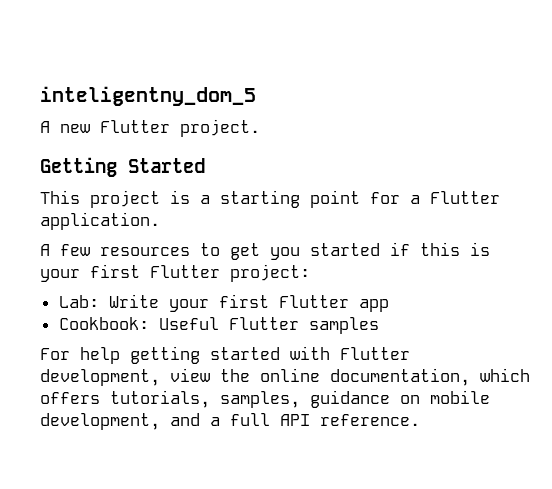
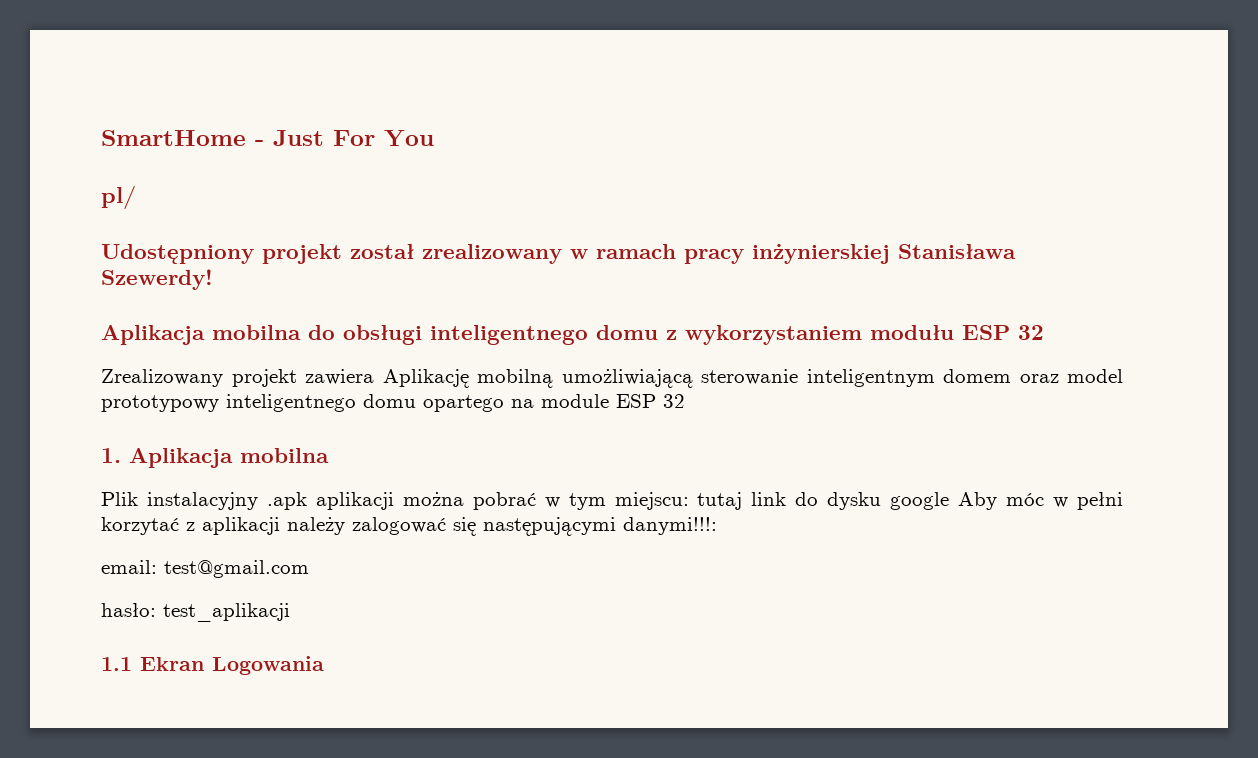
- inteligentny_dom_5
- A new Flutter project.
- Getting Started
- This project is a starting point for a Flutter application.
- A few resources to get you started if this is your first Flutter project:
- Lab: Write your first Flutter app
- Cookbook: Useful Flutter samples
- For help getting started with Flutter development, view the online documentation, which offers tutorials, samples, guidance on mobile development, and a full API reference.
+ SmartHome - Just For You
+ pl/
+ Udostępniony projekt został zrealizowany w ramach pracy inżynierskiej Stanisława Szewerdy!
+ Aplikacja mobilna do obsługi inteligentnego domu z wykorzystaniem modułu ESP 32
+ Zrealizowany projekt zawiera Aplikację mobilną umożliwiającą sterowanie inteligentnym domem oraz model prototypowy inteligentnego domu opartego na module ESP 32
+ 1. Aplikacja mobilna
+ Plik instalacyjny .apk aplikacji można pobrać w tym miejscu: tutaj link do dysku google Aby móc w pełni korzytać z aplikacji należy zalogować się następującymi danymi!!!:
+ email: test@gmail.com
+ hasło: test_aplikacji
+ 1.1 Ekran Logowania

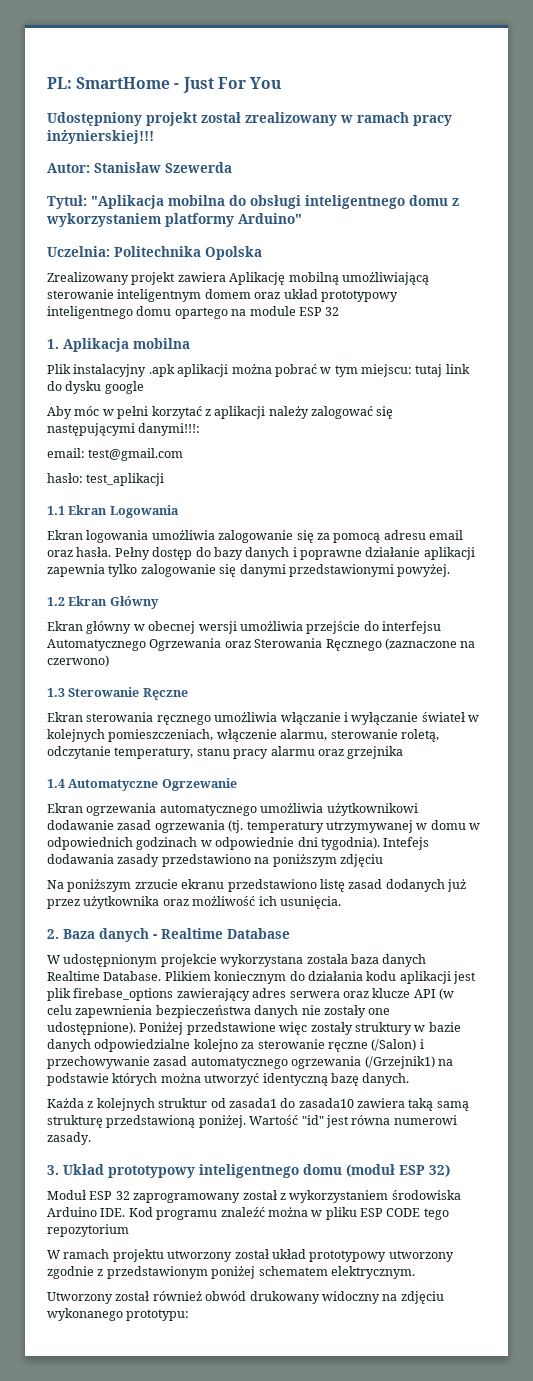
- SmartHome - Just For You
+ PL: SmartHome - Just For You
- pl/
- Udostępniony projekt został zrealizowany w ramach pracy inżynierskiej Stanisława Szewerdy!
- Aplikacja mobilna do obsługi inteligentnego domu z wykorzystaniem modułu ESP 32
+ Udostępniony projekt został zrealizowany w ramach pracy inżynierskiej!!!
+ Autor: Stanisław Szewerda
+ Tytuł: "Aplikacja mobilna do obsługi inteligentnego domu z wykorzystaniem platformy Arduino"
+ Uczelnia: Politechnika Opolska
- Zrealizowany projekt zawiera Aplikację mobilną umożliwiającą sterowanie inteligentnym domem oraz model prototypowy inteligentnego domu opartego na module ESP 32
+ Zrealizowany projekt zawiera Aplikację mobilną umożliwiającą sterowanie inteligentnym domem oraz układ prototypowy inteligentnego domu opartego na module ESP 32
- Plik instalacyjny .apk aplikacji można pobrać w tym miejscu: tutaj link do dysku google Aby móc w pełni korzytać z aplikacji należy zalogować się następującymi danymi!!!:
+ Plik instalacyjny .apk aplikacji można pobrać w tym miejscu: tutaj link do dysku google
+ Aby móc w pełni korzytać z aplikacji należy zalogować się następującymi danymi!!!:
+ Ekran logowania umożliwia zalogowanie się za pomocą adresu email oraz hasła. Pełny dostęp do bazy danych i poprawne działanie aplikacji zapewnia tylko zalogowanie się danymi przedstawionymi powyżej.
+ 1.2 Ekran Główny
+ Ekran główny w obecnej wersji umożliwia przejście do interfejsu Automatycznego Ogrzewania oraz Sterowania Ręcznego (zaznaczone na czerwono)
+ 1.3 Sterowanie Ręczne
+ Ekran sterowania ręcznego umożliwia włączanie i wyłączanie świateł w kolejnych pomieszczeniach, włączenie alarmu, sterowanie roletą, odczytanie temperatury, stanu pracy alarmu oraz grzejnika
+ 1.4 Automatyczne Ogrzewanie
+ Ekran ogrzewania automatycznego umożliwia użytkownikowi dodawanie zasad ogrzewania (tj. temperatury utrzymywanej w domu w odpowiednich godzinach w odpowiednie dni tygodnia). Intefejs dodawania zasady przedstawiono na poniższym zdjęciu
+ Na poniższym zrzucie ekranu przedstawiono listę zasad dodanych już przez użytkownika oraz możliwość ich usunięcia.
+ 2. Baza danych - Realtime Database
+ W udostępnionym projekcie wykorzystana została baza danych Realtime Database. Plikiem koniecznym do działania kodu aplikacji jest plik firebase_options zawierający adres serwera oraz klucze API (w celu zapewnienia bezpieczeństwa danych nie zostały one udostępnione). Poniżej przedstawione więc zostały struktury w bazie danych odpowiedzialne kolejno za sterowanie ręczne (/Salon) i przechowywanie zasad automatycznego ogrzewania (/Grzejnik1) na podstawie których można utworzyć identyczną bazę danych.
+ Każda z kolejnych struktur od zasada1 do zasada10 zawiera taką samą strukturę przedstawioną poniżej. Wartość "id" jest równa numerowi zasady.
+ 3. Układ prototypowy inteligentnego domu (moduł ESP 32)
+ Moduł ESP 32 zaprogramowany został z wykorzystaniem środowiska Arduino IDE. Kod programu znaleźć można w pliku ESP CODE tego repozytorium
+ W ramach projektu utworzony został układ prototypowy utworzony zgodnie z przedstawionym poniżej schematem elektrycznym.
+ Utworzony został również obwód drukowany widoczny na zdjęciu wykonanego prototypu:

